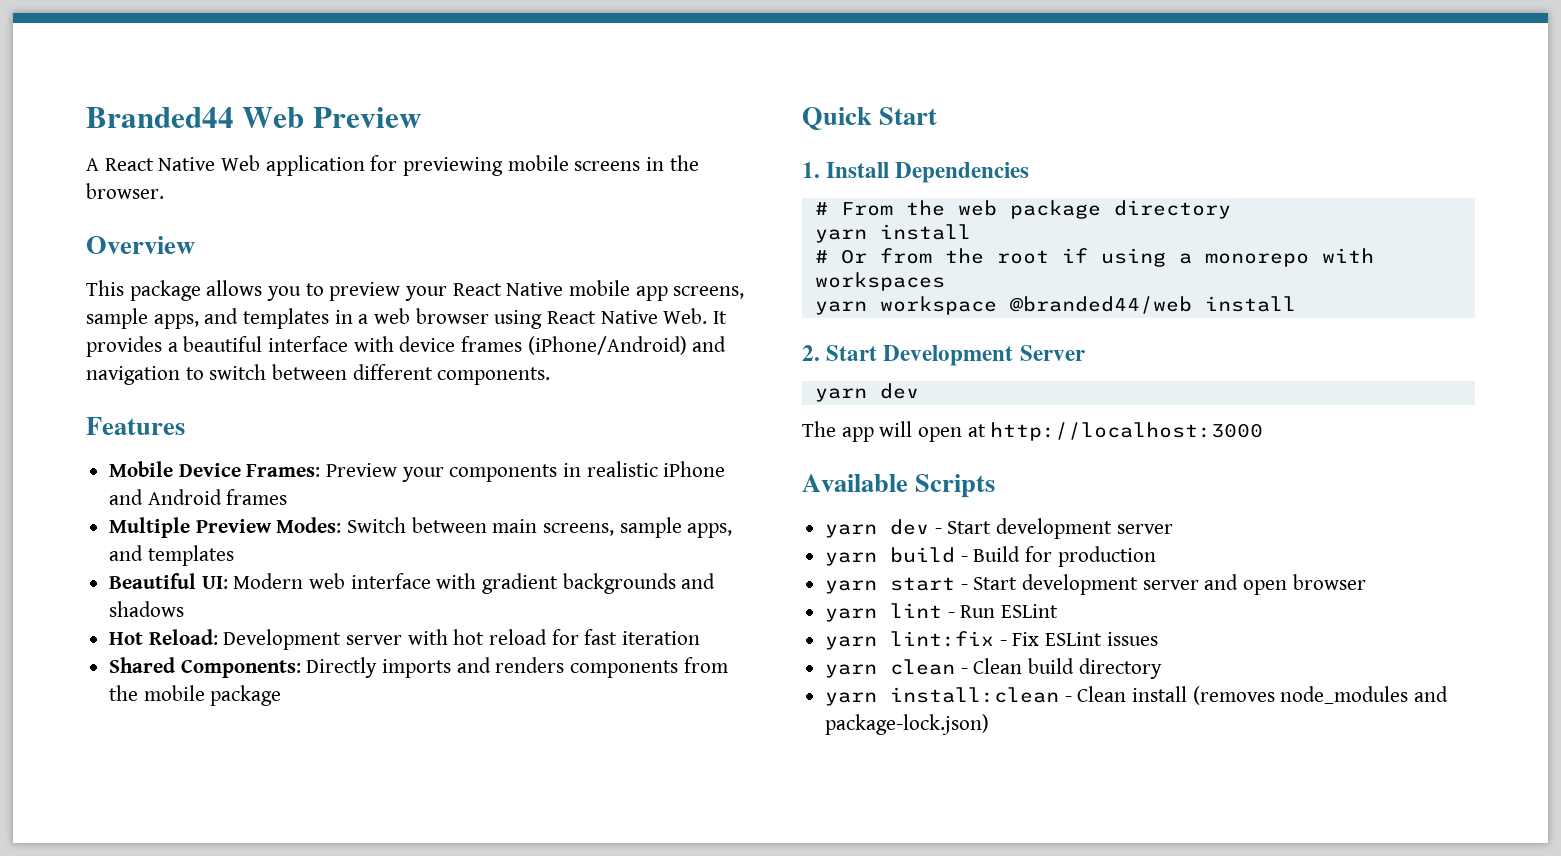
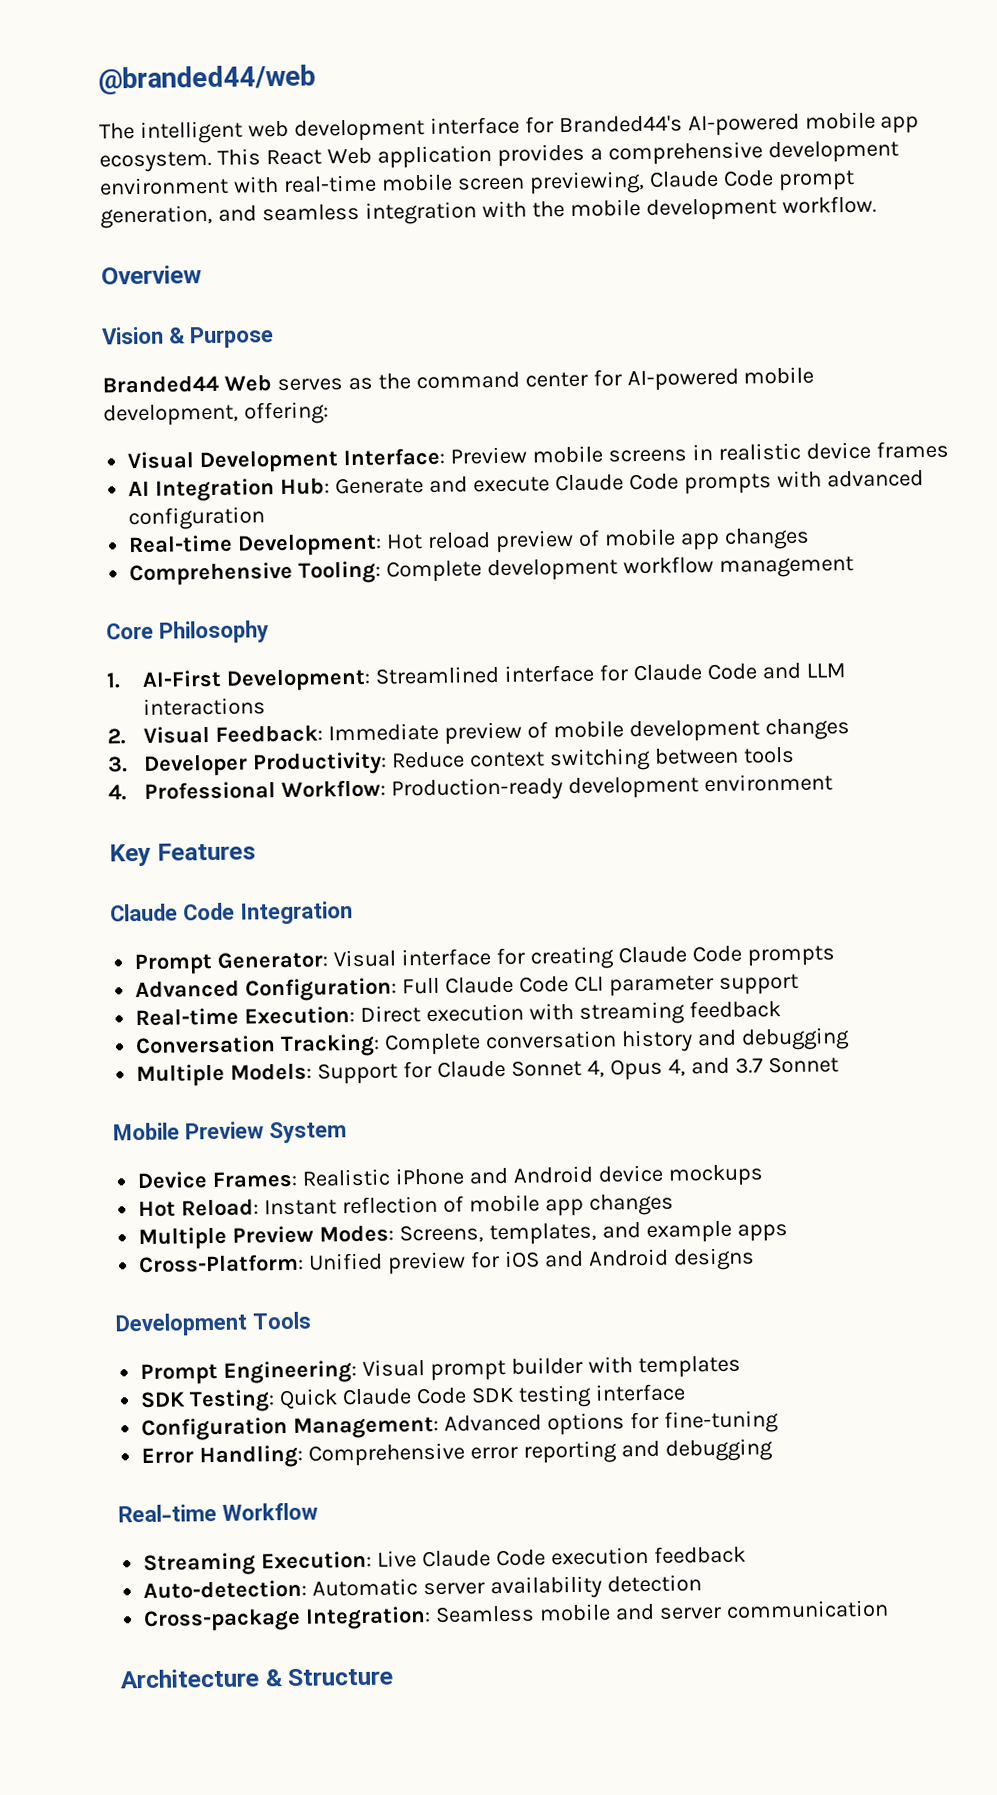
- Branded44 Web Preview
- A React Native Web application for previewing mobile screens in the browser.
+ @branded44/web
+ The intelligent web development interface for Branded44's AI-powered mobile app ecosystem. This React Web application provides a comprehensive development environment with real-time mobile screen previewing, Claude Code prompt generation, and seamless integration with the mobile development workflow.
  Overview
- This package allows you to preview your React Native mobile app screens, sample apps, and templates in a web browser using React Native Web. It provides a beautiful interface with device frames (iPhone/Android) and navigation to switch between different components.
- Features
- Mobile Device Frames: Preview your components in realistic iPhone and Android frames
- Multiple Preview Modes: Switch between main screens, sample apps, and templates
- Beautiful UI: Modern web interface with gradient backgrounds and shadows
- Hot Reload: Development server with hot reload for fast iteration
- Shared Components: Directly imports and renders components from the mobile package
- Quick Start
- 1. Install Dependencies
- # From the web package directory
- yarn install
- # Or from the root if using a monorepo with workspaces
- yarn workspace @branded44/web install
- 2. Start Development Server
- yarn dev
- The app will open at http://localhost:3000
- Available Scripts
- yarn dev - Start development server
- yarn build - Build for production
- yarn start - Start development server and open browser
- yarn lint - Run ESLint
- yarn lint:fix - Fix ESLint issues
- yarn clean - Clean build directory
- yarn install:clean - Clean install (removes node_modules and package-lock.json)
+ Vision & Purpose
+ Branded44 Web serves as the command center for AI-powered mobile development, offering:
+ Visual Development Interface: Preview mobile screens in realistic device frames
+ AI Integration Hub: Generate and execute Claude Code prompts with advanced configuration
+ Real-time Development: Hot reload preview of mobile app changes
+ Comprehensive Tooling: Complete development workflow management
+ Core Philosophy
+ 1. AI-First Development: Streamlined interface for Claude Code and LLM interactions
+ 2. Visual Feedback: Immediate preview of mobile development changes
+ 3. Developer Productivity: Reduce context switching between tools
+ 4. Professional Workflow: Production-ready development environment
+ Key Features
+ Claude Code Integration
+ Prompt Generator: Visual interface for creating Claude Code prompts
+ Advanced Configuration: Full Claude Code CLI parameter support
+ Real-time Execution: Direct execution with streaming feedback
+ Conversation Tracking: Complete conversation history and debugging
+ Multiple Models: Support for Claude Sonnet 4, Opus 4, and 3.7 Sonnet
+ Mobile Preview System
+ Device Frames: Realistic iPhone and Android device mockups
+ Hot Reload: Instant reflection of mobile app changes
+ Multiple Preview Modes: Screens, templates, and example apps
+ Cross-Platform: Unified preview for iOS and Android designs
+ Development Tools
+ Prompt Engineering: Visual prompt builder with templates
+ SDK Testing: Quick Claude Code SDK testing interface
+ Configuration Management: Advanced options for fine-tuning
+ Error Handling: Comprehensive error reporting and debugging
+ Real-time Workflow
+ Streaming Execution: Live Claude Code execution feedback
+ Auto-detection: Automatic server availability detection
+ Cross-package Integration: Seamless mobile and server communication
+ Architecture & Structure

